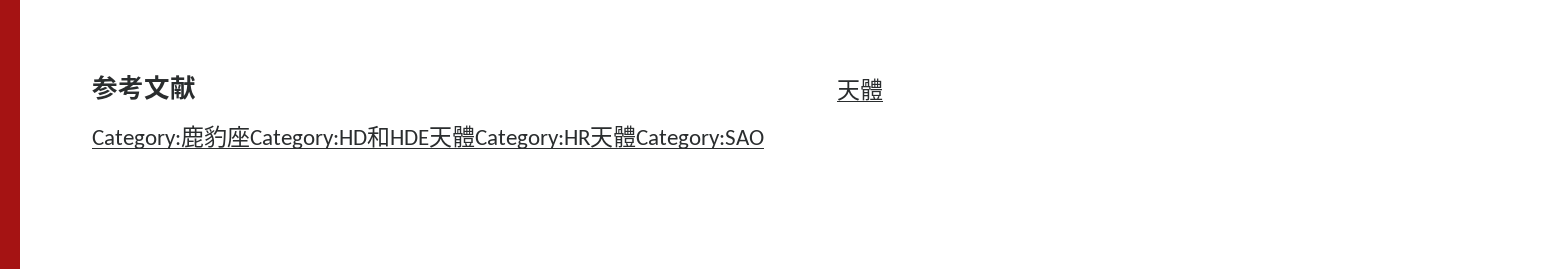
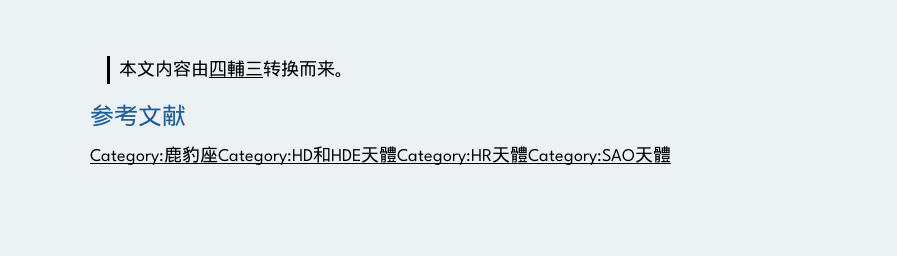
+ 本文内容由四輔三转换而来。

